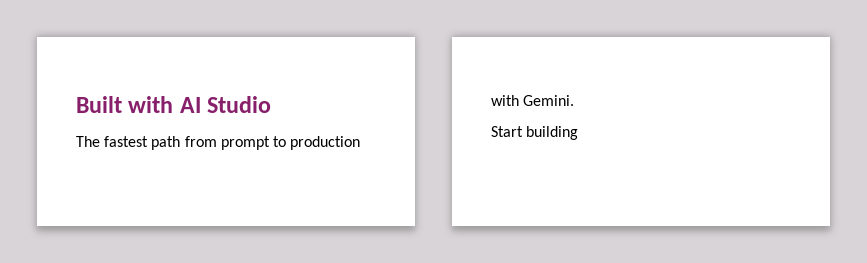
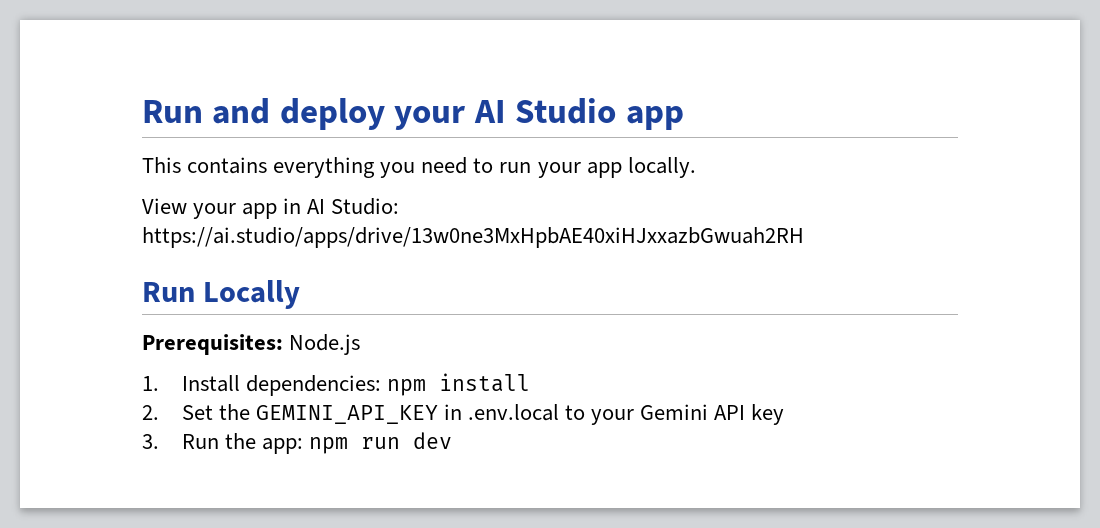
- Built with AI Studio
- The fastest path from prompt to production with Gemini.
- Start building
+ Run and deploy your AI Studio app
+ This contains everything you need to run your app locally.
+ View your app in AI Studio: https://ai.studio/apps/drive/13w0ne3MxHpbAE40xiHJxxazbGwuah2RH
+ Run Locally
+ Prerequisites: Node.js
+ 1. Install dependencies: npm install
+ 2. Set the GEMINI_API_KEY in .env.local to your Gemini API key
+ 3. Run the app: npm run dev

